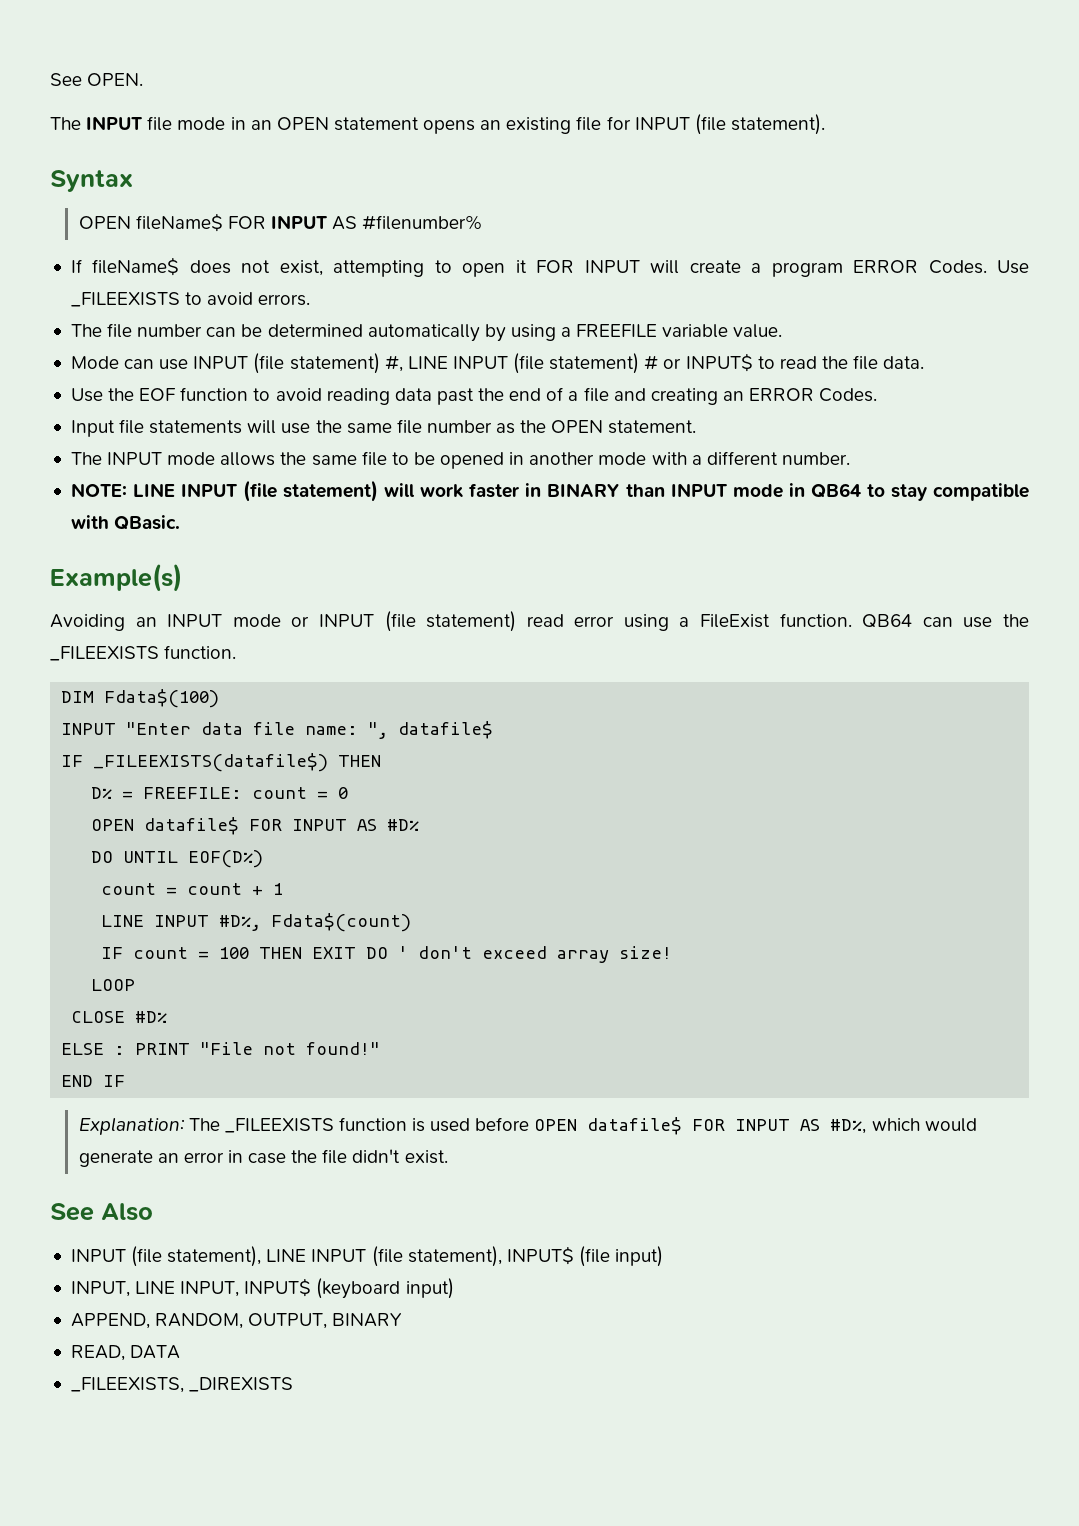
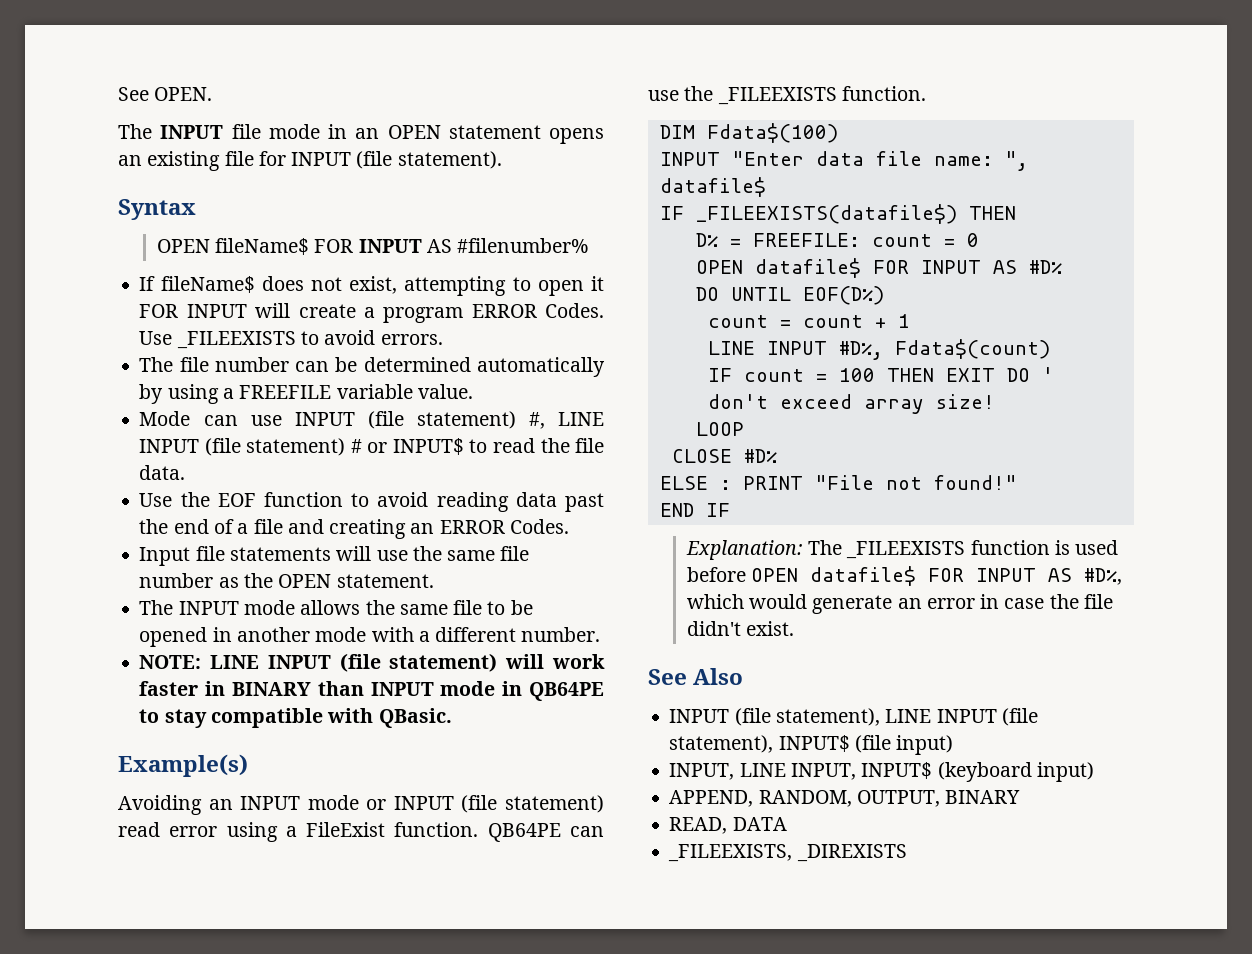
- NOTE: LINE INPUT (file statement) will work faster in BINARY than INPUT mode in QB64 to stay compatible with QBasic.
+ NOTE: LINE INPUT (file statement) will work faster in BINARY than INPUT mode in QB64PE to stay compatible with QBasic.
- QB64 can use the _FILEEXISTS function.
+ QB64PE can use the _FILEEXISTS function.

